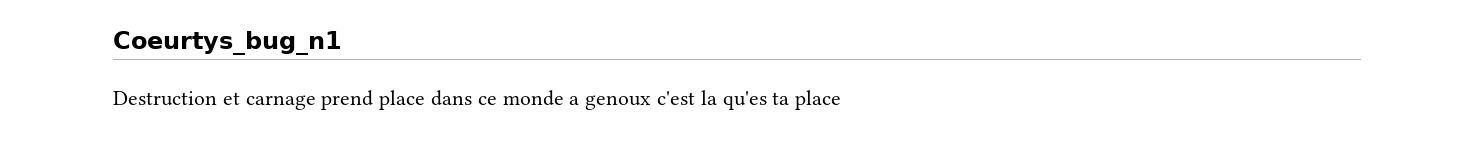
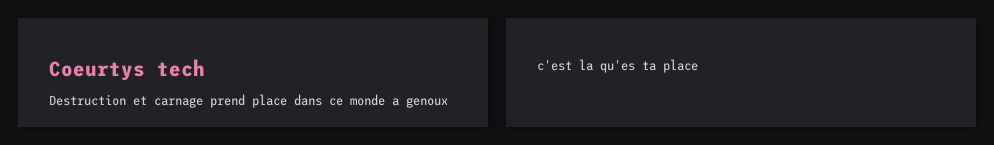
- Coeurtys_bug_n1
+ Coeurtys tech

